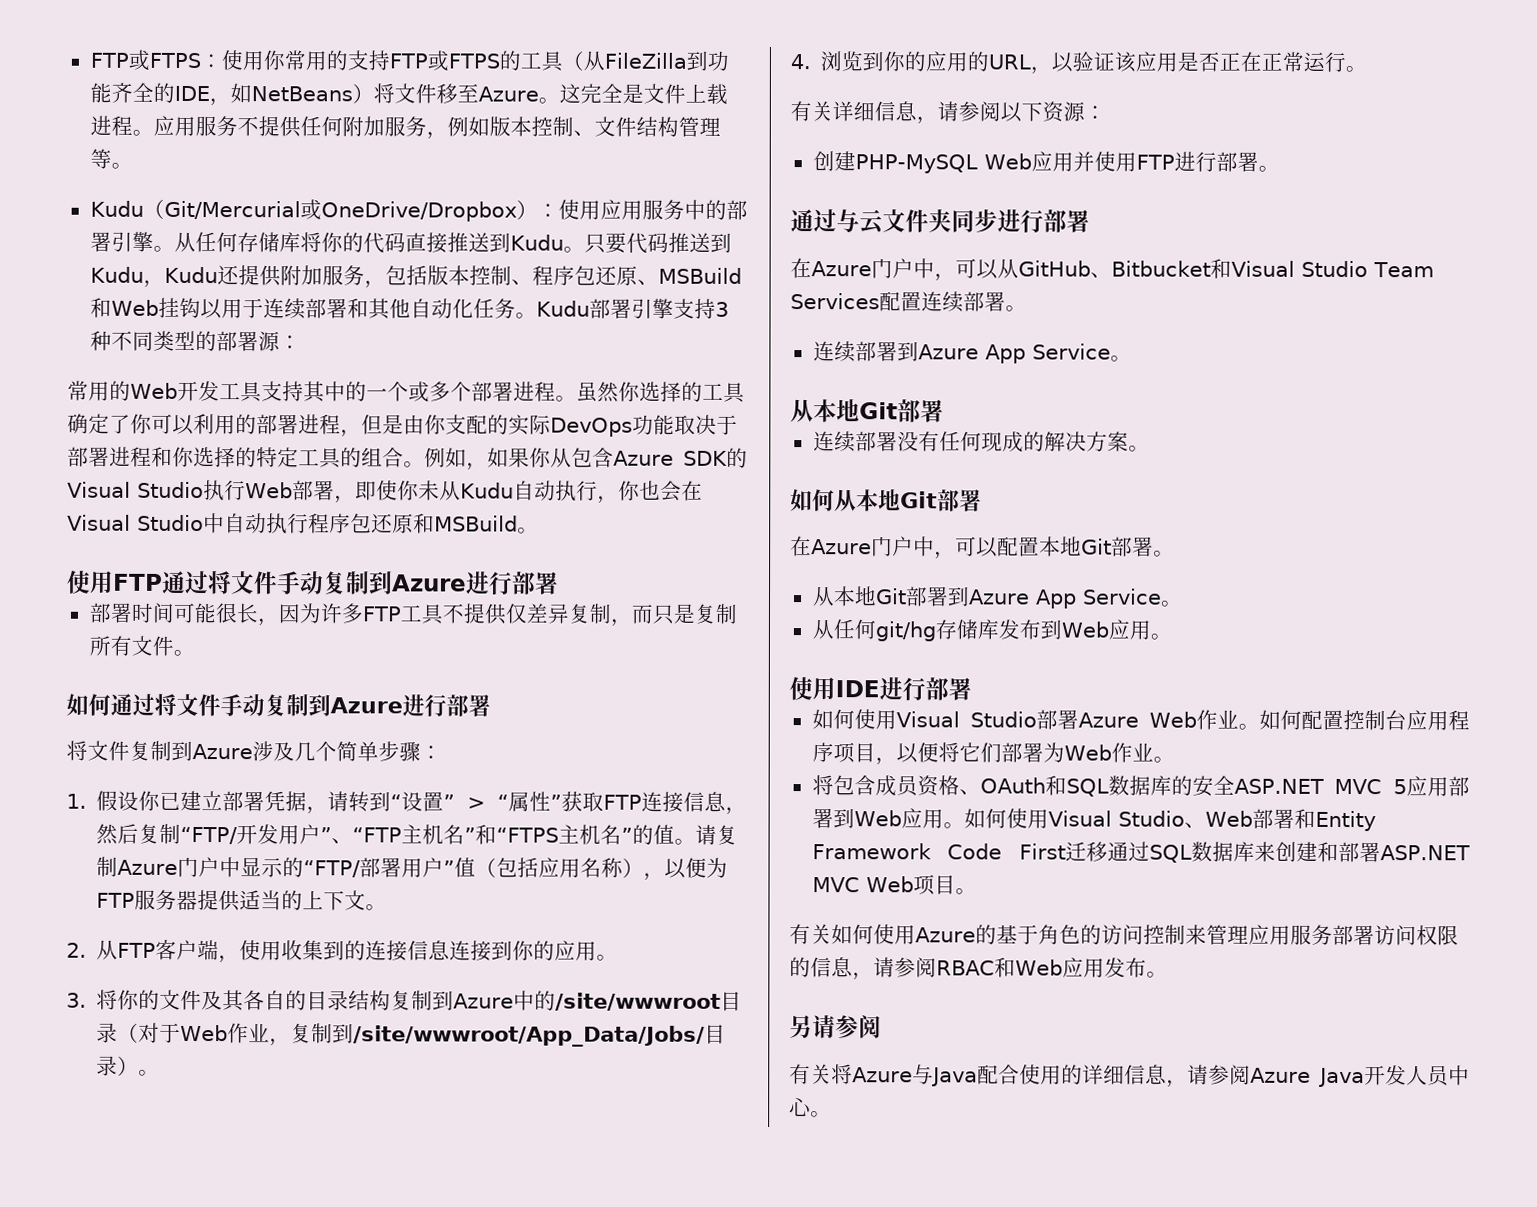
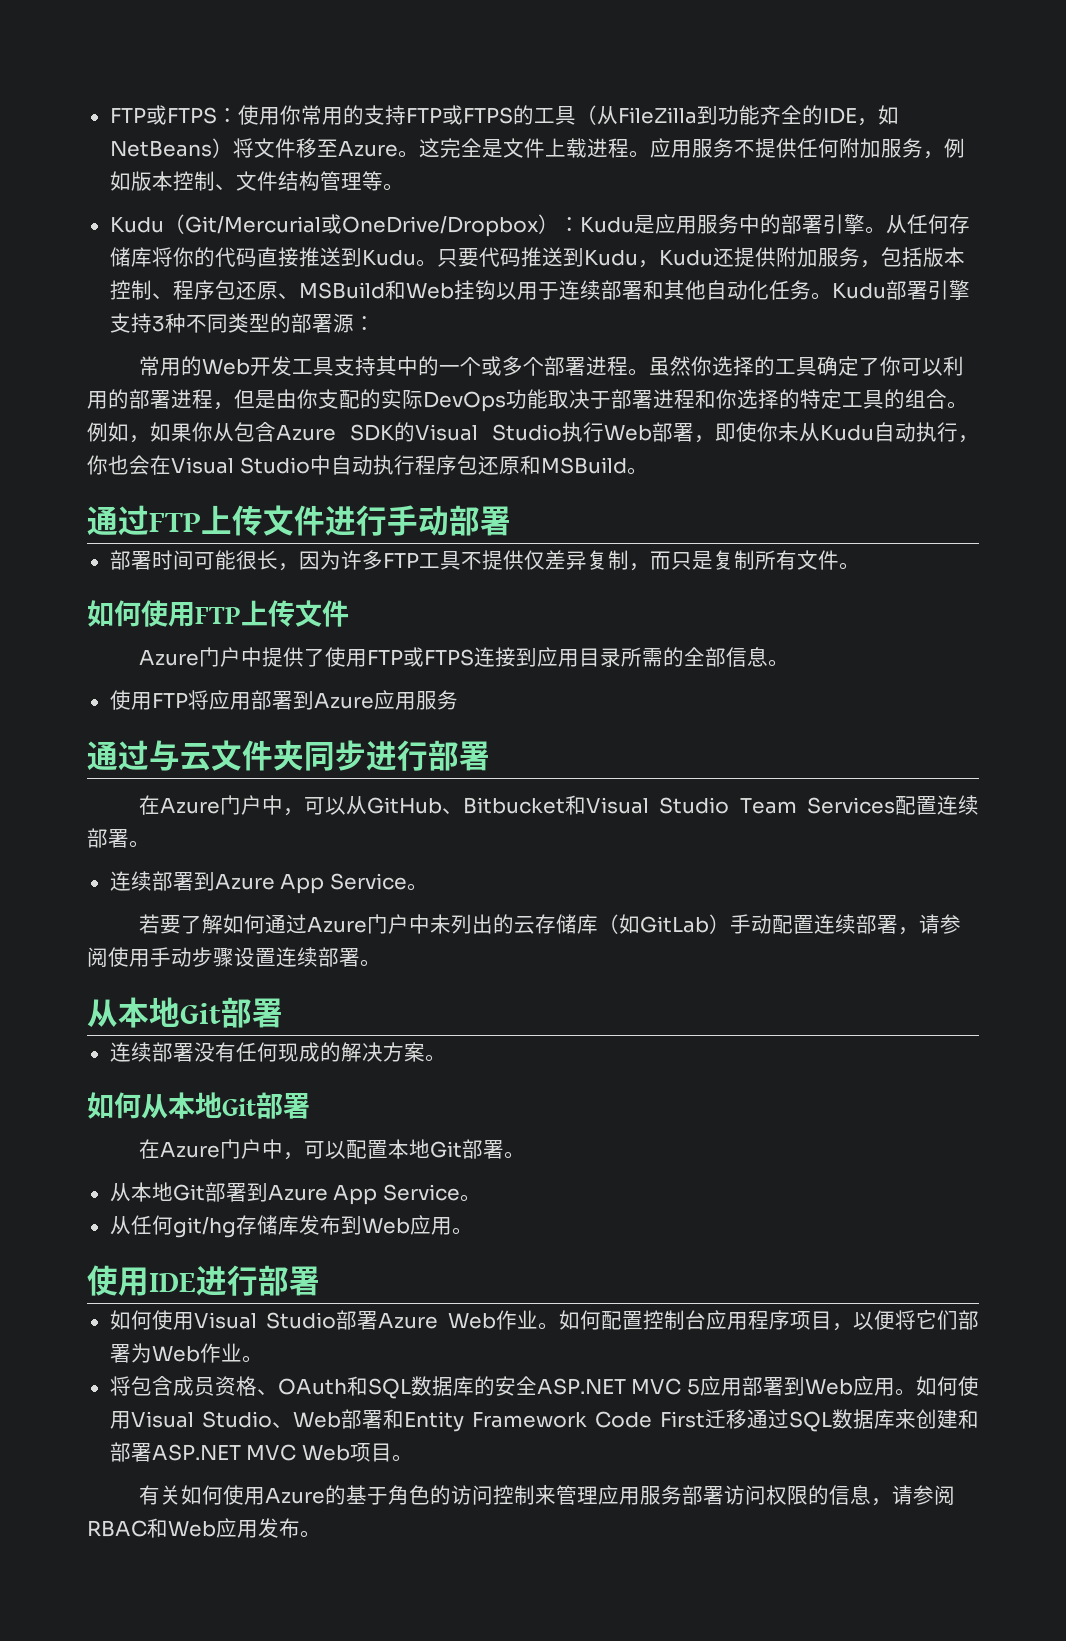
- Kudu（Git/Mercurial或OneDrive/Dropbox）：使用应用服务中的部署引擎。
+ Kudu（Git/Mercurial或OneDrive/Dropbox）：Kudu是应用服务中的部署引擎。
- 使用FTP通过将文件手动复制到Azure进行部署
+ 通过FTP上传文件进行手动部署
- 如何通过将文件手动复制到Azure进行部署
- 将文件复制到Azure涉及几个简单步骤：
- 1.假设你已建立部署凭据，请转到“设置” > “属性”获取FTP连接信息，然后复制“FTP/开发用户”、“FTP主机名”和“FTPS主机名”的值。请复制Azure门户中显示的“FTP/部署用户”值（包括应用名称），以便为FTP服务器提供适当的上下文。
- 2.从FTP客户端，使用收集到的连接信息连接到你的应用。
- 3.将你的文件及其各自的目录结构复制到Azure中的/site/wwwroot目录（对于Web作业，复制到/site/wwwroot/App_Data/Jobs/目录）。
- 4.浏览到你的应用的URL，以验证该应用是否正在正常运行。
- 有关详细信息，请参阅以下资源：
- 创建PHP-MySQL Web应用并使用FTP进行部署。
+ 如何使用FTP上传文件
+ Azure门户中提供了使用FTP或FTPS连接到应用目录所需的全部信息。
+ 使用FTP将应用部署到Azure应用服务
+ 若要了解如何通过Azure门户中未列出的云存储库（如GitLab）手动配置连续部署，请参阅使用手动步骤设置连续部署。
- 另请参阅
- 有关将Azure与Java配合使用的详细信息，请参阅Azure Java开发人员中心。

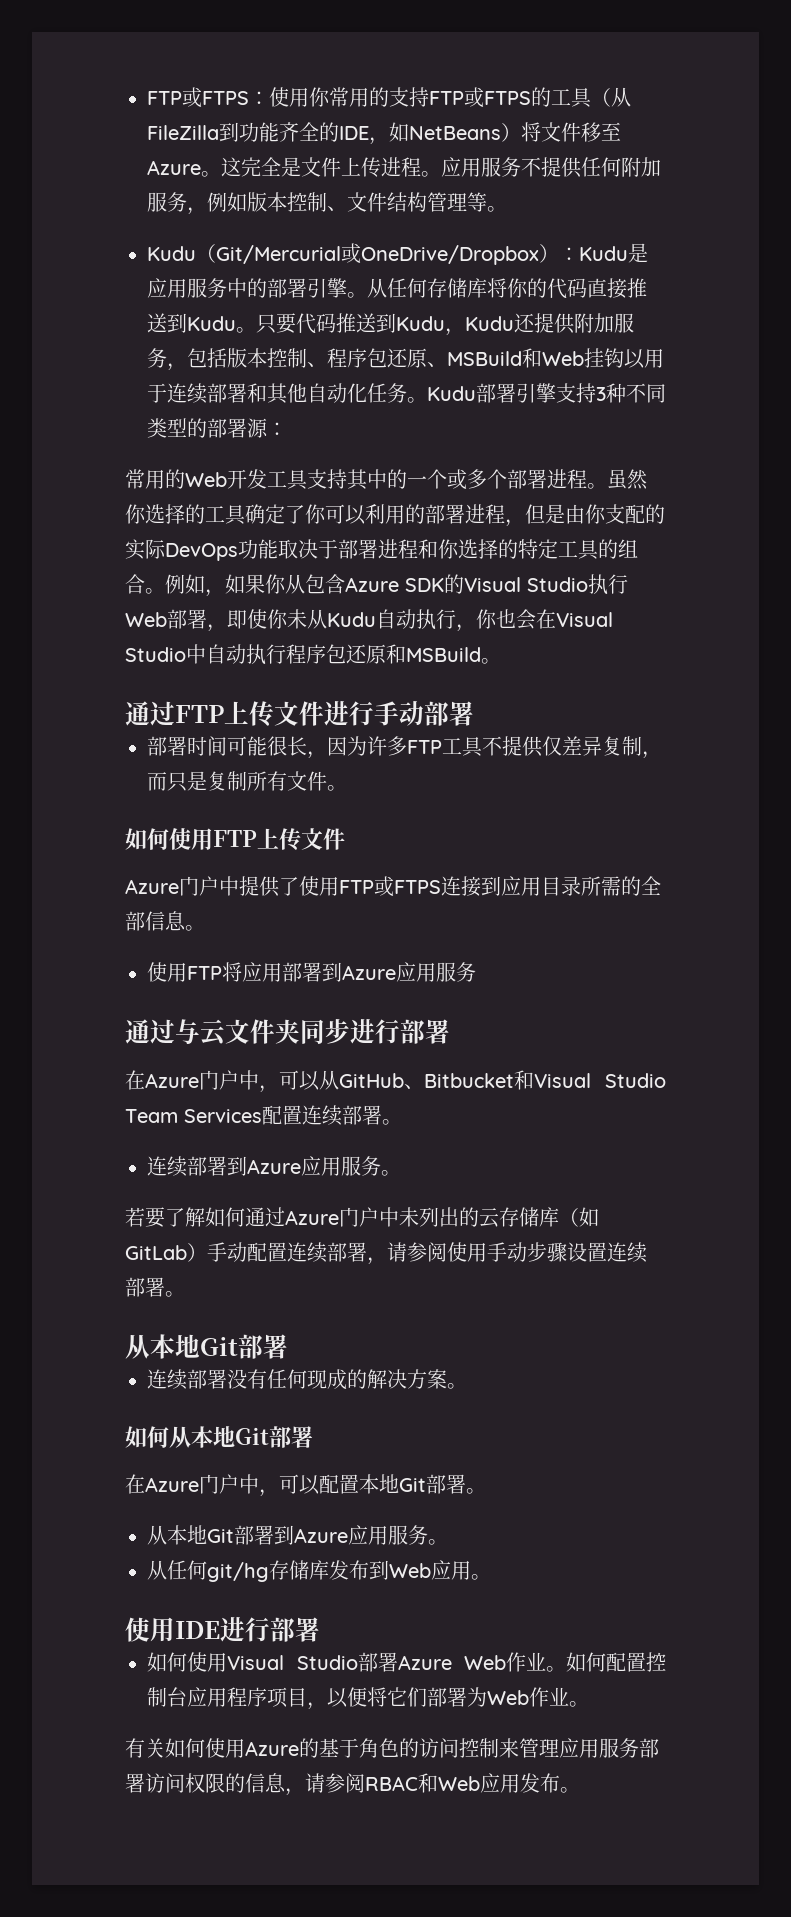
- 这完全是文件上载进程。
+ 这完全是文件上传进程。
- 连续部署到Azure App Service。
+ 连续部署到Azure应用服务。
- 从本地Git部署到Azure App Service。
+ 从本地Git部署到Azure应用服务。
- 将包含成员资格、OAuth和SQL数据库的安全ASP.NET MVC 5应用部署到Web应用。如何使用Visual Studio、Web部署和Entity Framework Code First迁移通过SQL数据库来创建和部署ASP.NET MVC Web项目。

